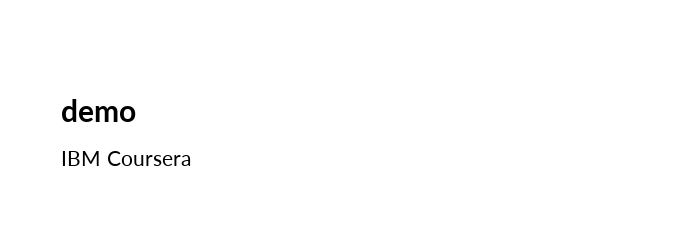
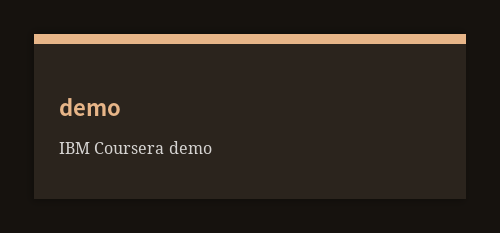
- IBM Coursera
+ IBM Coursera demo

